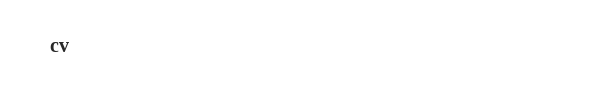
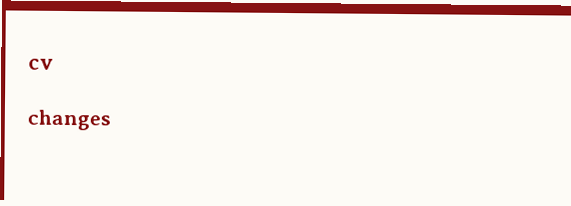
+ changes

